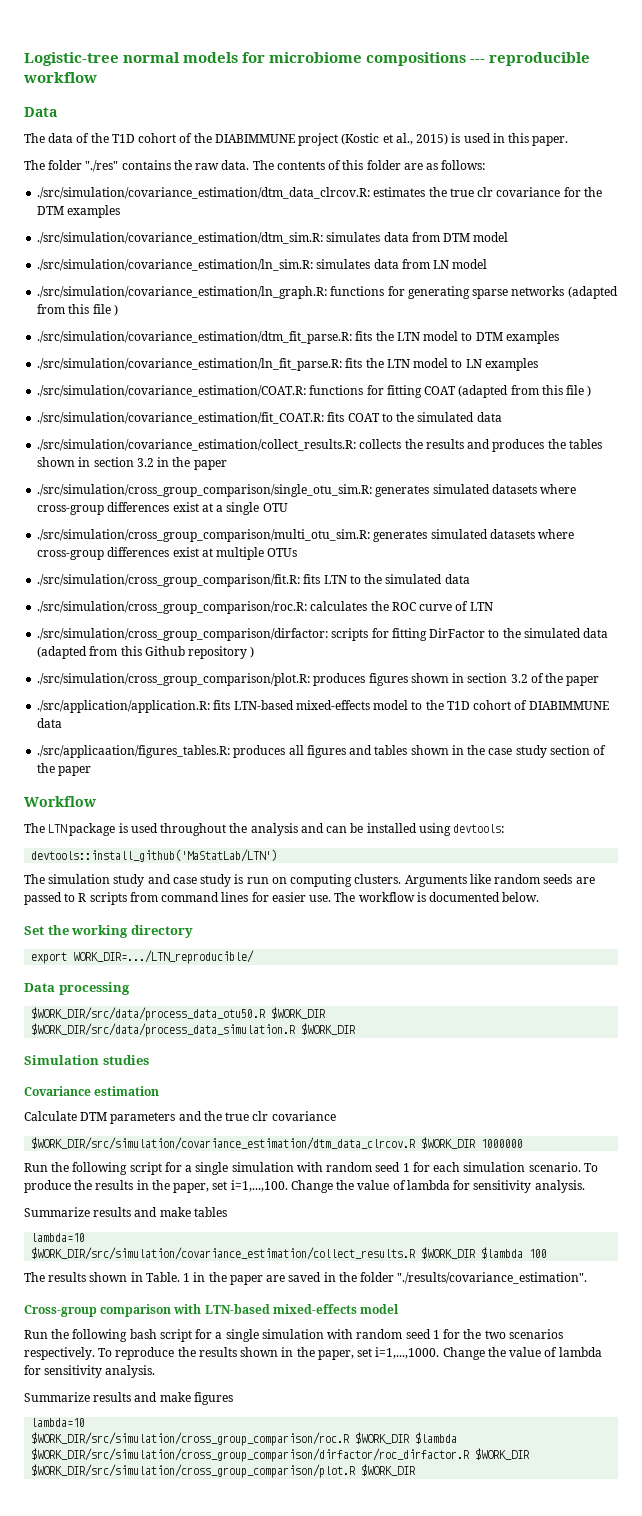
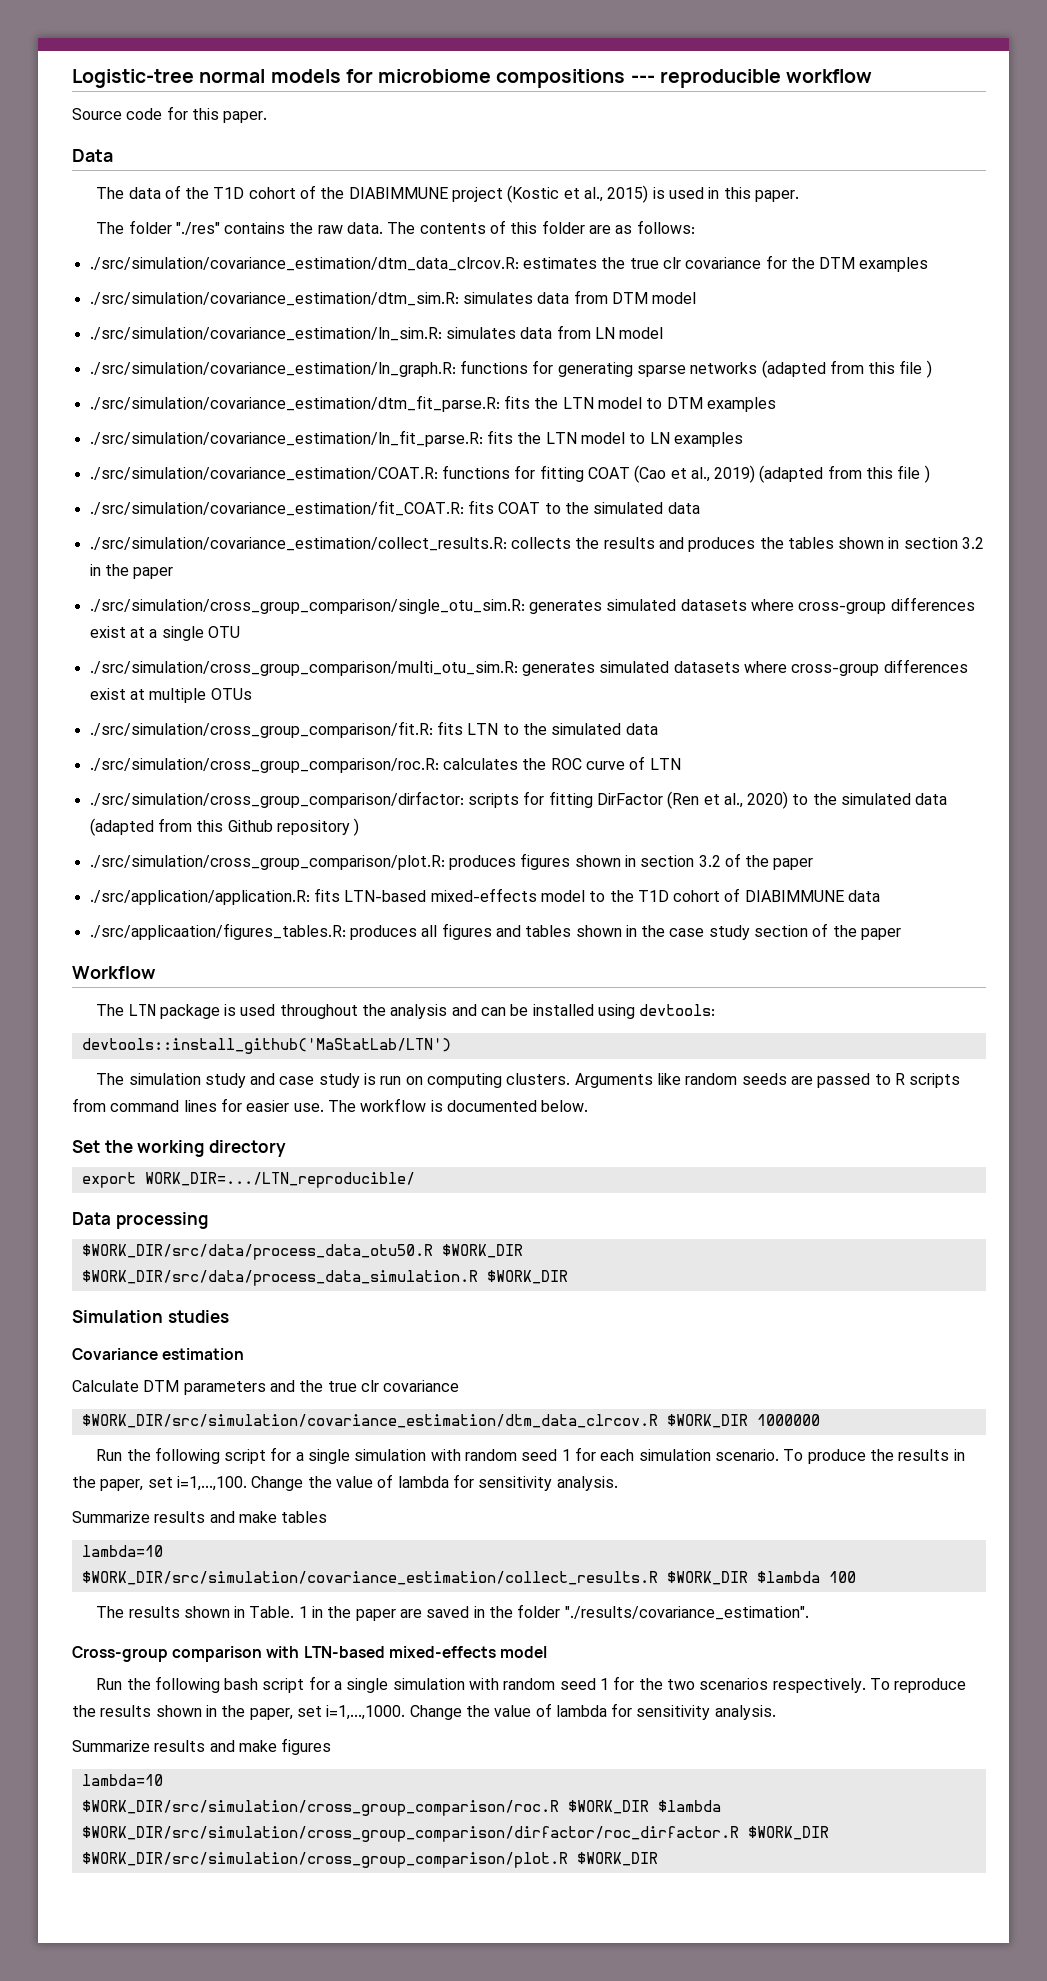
+ Source code for this paper.
- ./src/simulation/covariance_estimation/COAT.R: functions for fitting COAT (adapted from this file )
+ ./src/simulation/covariance_estimation/COAT.R: functions for fitting COAT (Cao et al., 2019) (adapted from this file )
- ./src/simulation/cross_group_comparison/dirfactor: scripts for fitting DirFactor to the simulated data (adapted from this Github repository )
+ ./src/simulation/cross_group_comparison/dirfactor: scripts for fitting DirFactor (Ren et al., 2020) to the simulated data (adapted from this Github repository )

